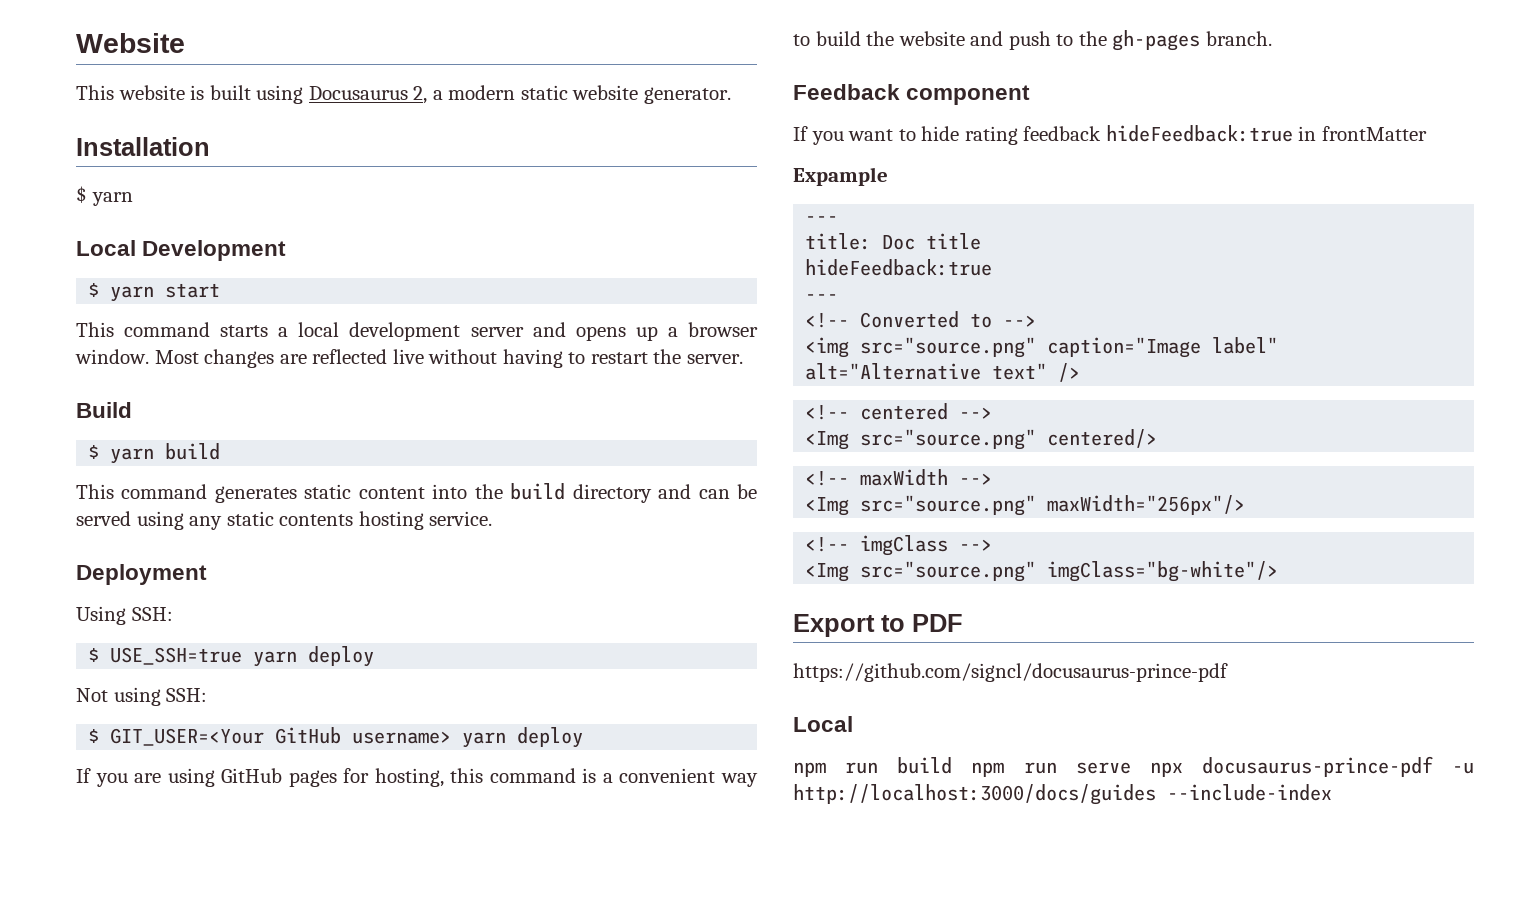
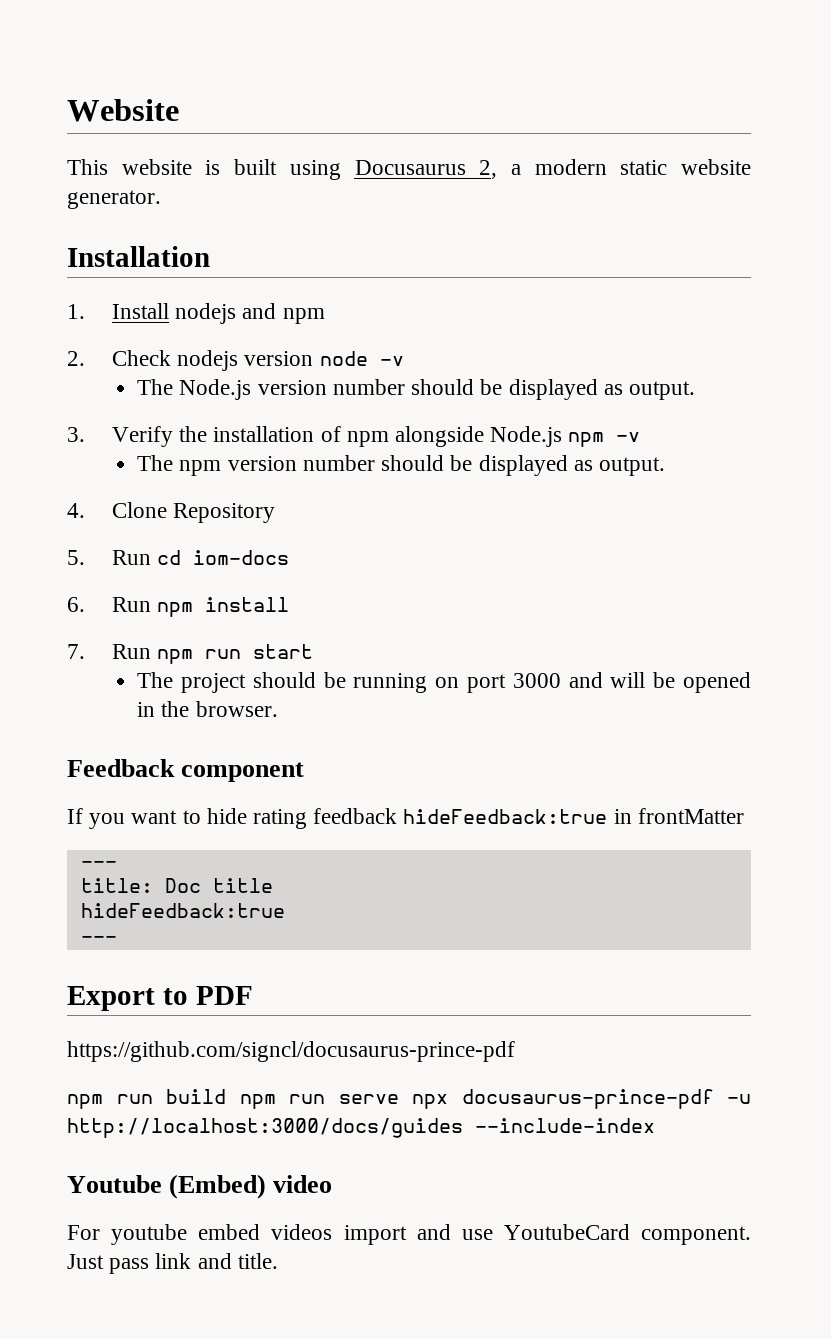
  Installation
- $ yarn
- Local Development
- $ yarn start
- This command starts a local development server and opens up a browser window. Most changes are reflected live without having to restart the server.
- Build
- $ yarn build
- This command generates static content into the build directory and can be served using any static contents hosting service.
- Deployment
- Using SSH:
- $ USE_SSH=true yarn deploy
- Not using SSH:
- $ GIT_USER=<Your GitHub username> yarn deploy
- If you are using GitHub pages for hosting, this command is a convenient way to build the website and push to the gh-pages branch.
+ 1. Install nodejs and npm
+ 2. Check nodejs version node -v
+ The Node.js version number should be displayed as output.
+ 3. Verify the installation of npm alongside Node.js npm -v
+ The npm version number should be displayed as output.
+ 4. Clone Repository
+ 5. Run cd iom-docs
+ 6. Run npm install
+ 7. Run npm run start
+ The project should be running on port 3000 and will be opened in the browser.
- Expample
- <!-- Converted to -->
- <img src="source.png" caption="Image label" alt="Alternative text" />
- <!-- centered -->
- <Img src="source.png" centered/>
- <!-- maxWidth -->
- <Img src="source.png" maxWidth="256px"/>
- <!-- imgClass -->
- <Img src="source.png" imgClass="bg-white"/>
  https://github.com/signcl/docusaurus-prince-pdf
- Local
+ Youtube (Embed) video
+ For youtube embed videos import and use YoutubeCard component. Just pass link and title.

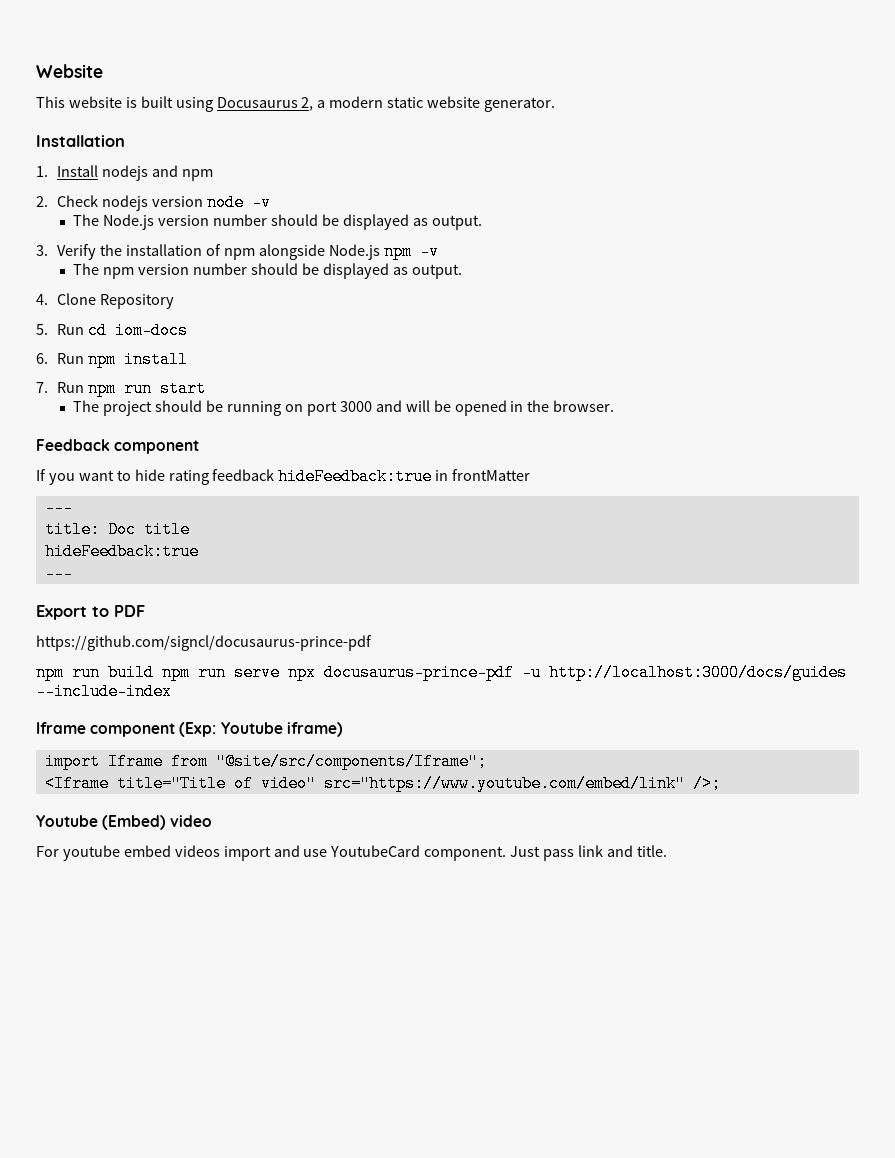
+ Iframe component (Exp: Youtube iframe)
+ import Iframe from "@site/src/components/Iframe";
+ <Iframe title="Title of video" src="https://www.youtube.com/embed/link" />;

